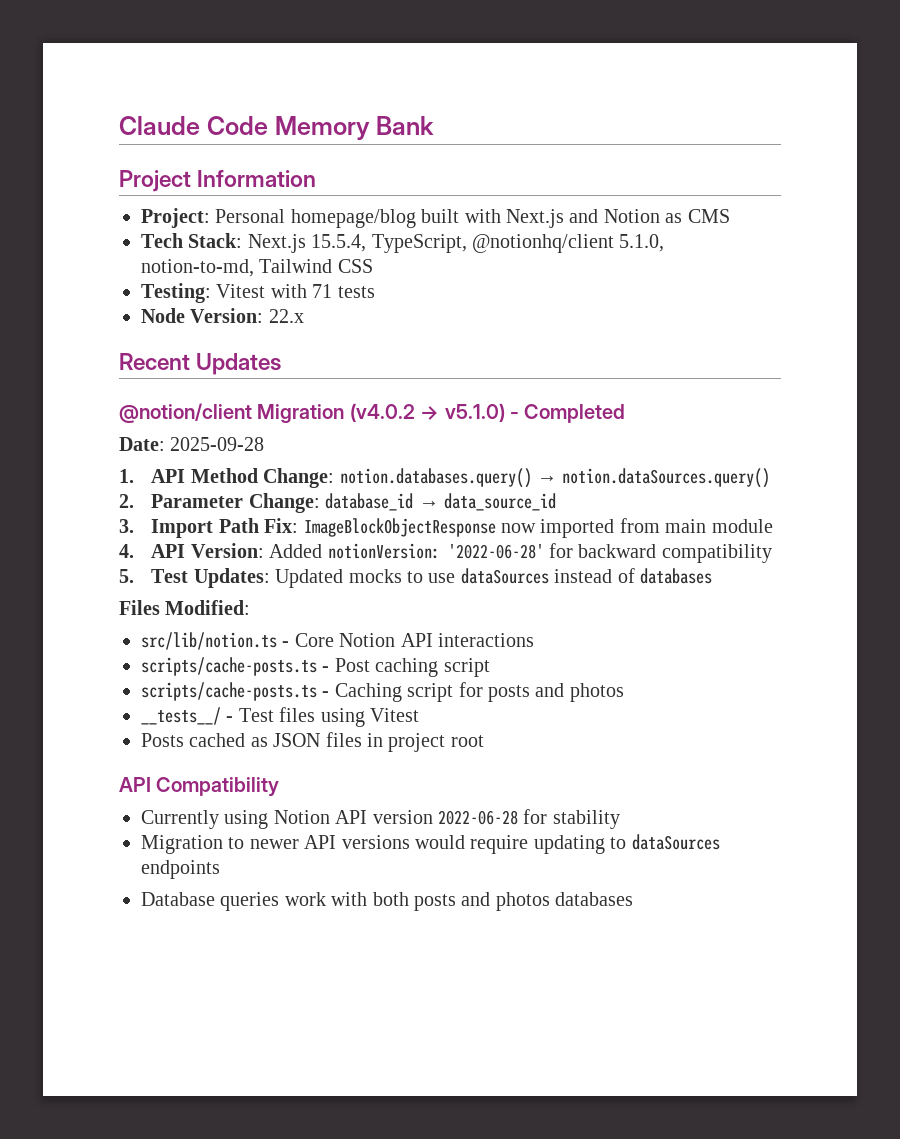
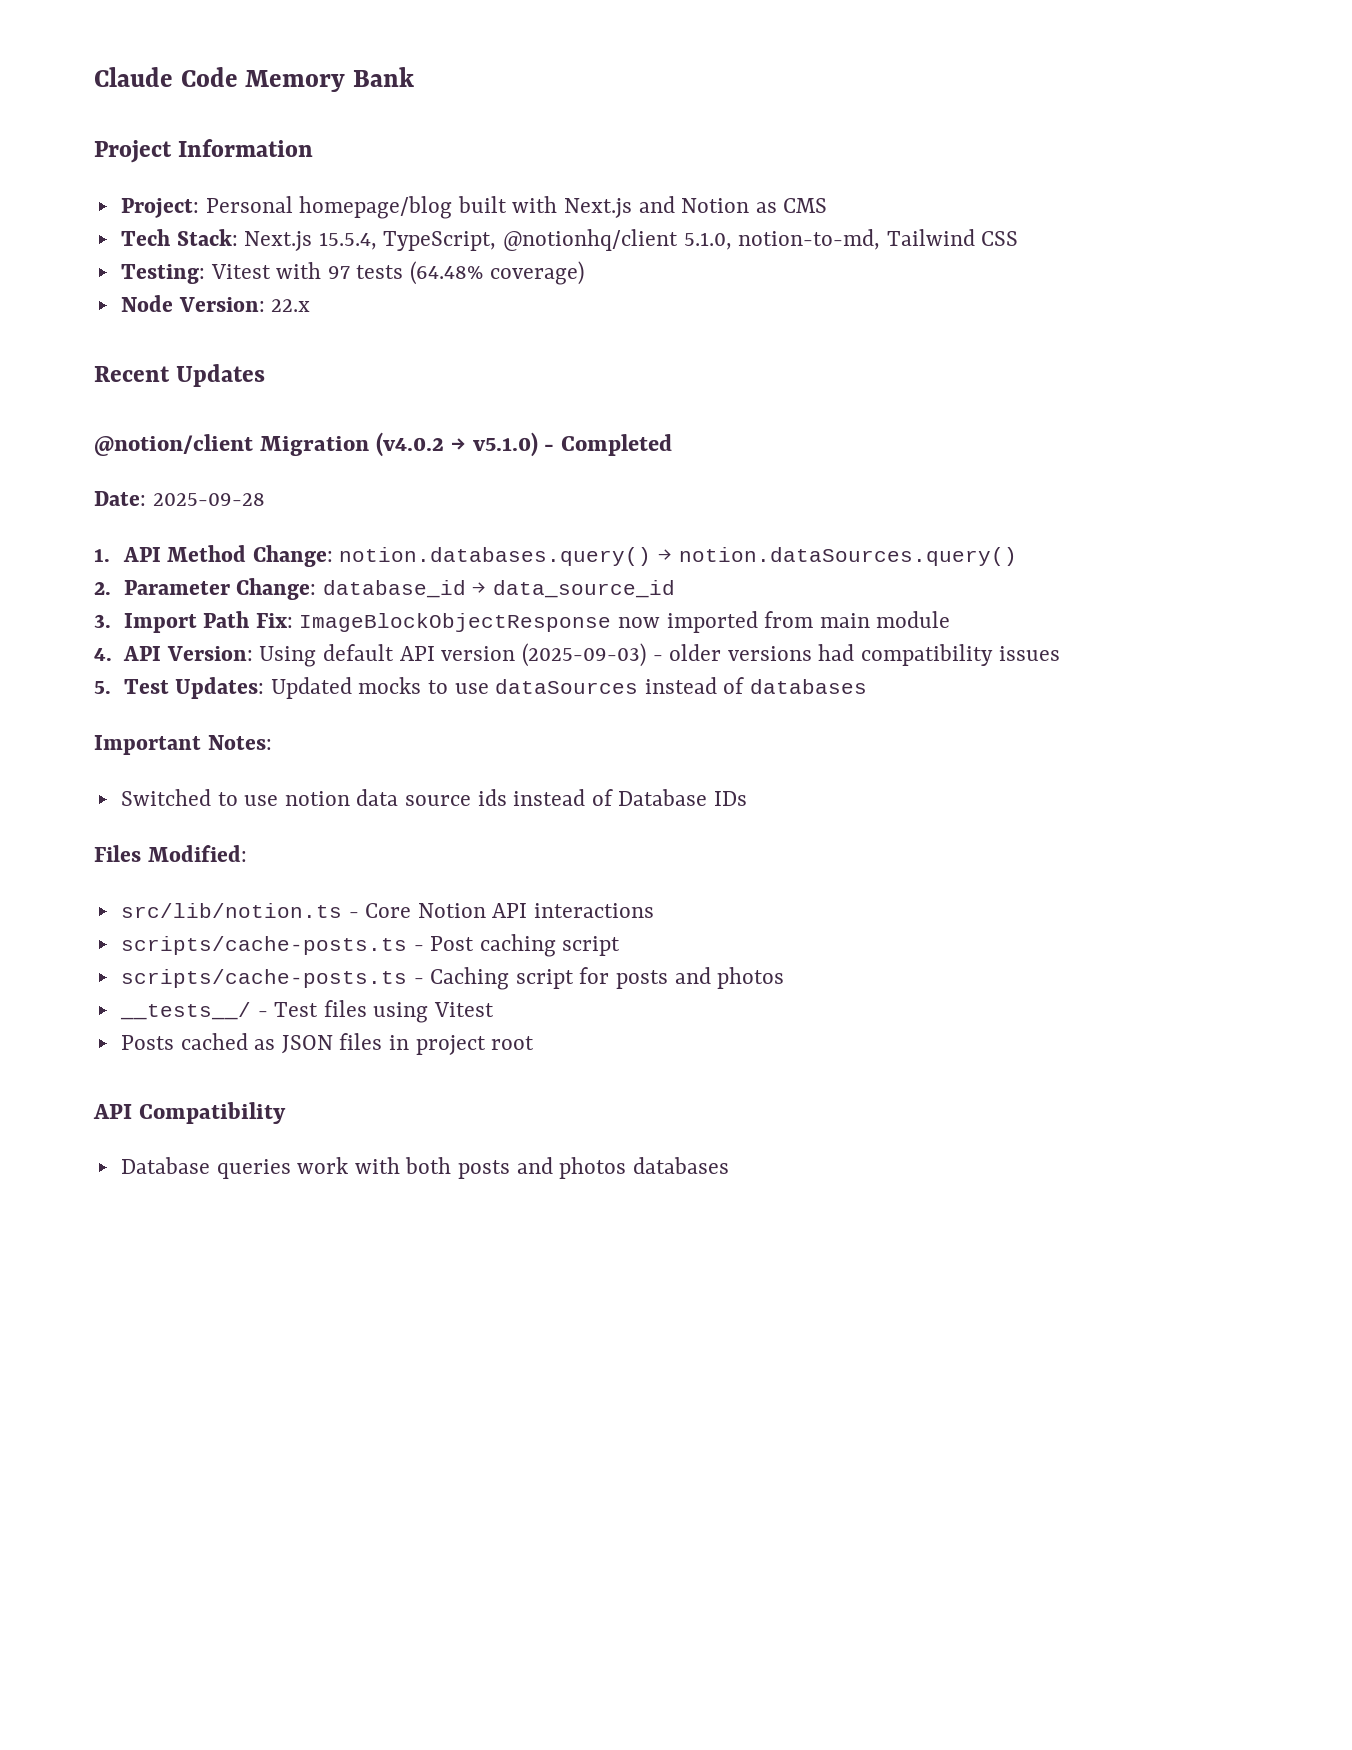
- Testing: Vitest with 71 tests
+ Testing: Vitest with 97 tests (64.48% coverage)
- 4. API Version: Added notionVersion: '2022-06-28' for backward compatibility
+ 4. API Version: Using default API version (2025-09-03) - older versions had compatibility issues
+ Important Notes:
+ Switched to use notion data source ids instead of Database IDs
- Currently using Notion API version 2022-06-28 for stability
- Migration to newer API versions would require updating to dataSources endpoints

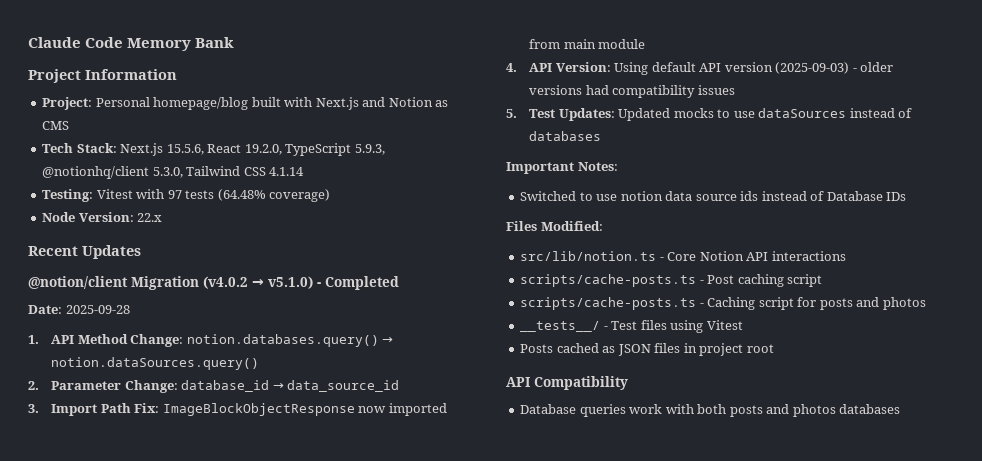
- Tech Stack: Next.js 15.5.4, TypeScript, @notionhq/client 5.1.0, notion-to-md, Tailwind CSS
+ Tech Stack: Next.js 15.5.6, React 19.2.0, TypeScript 5.9.3, @notionhq/client 5.3.0, Tailwind CSS 4.1.14

